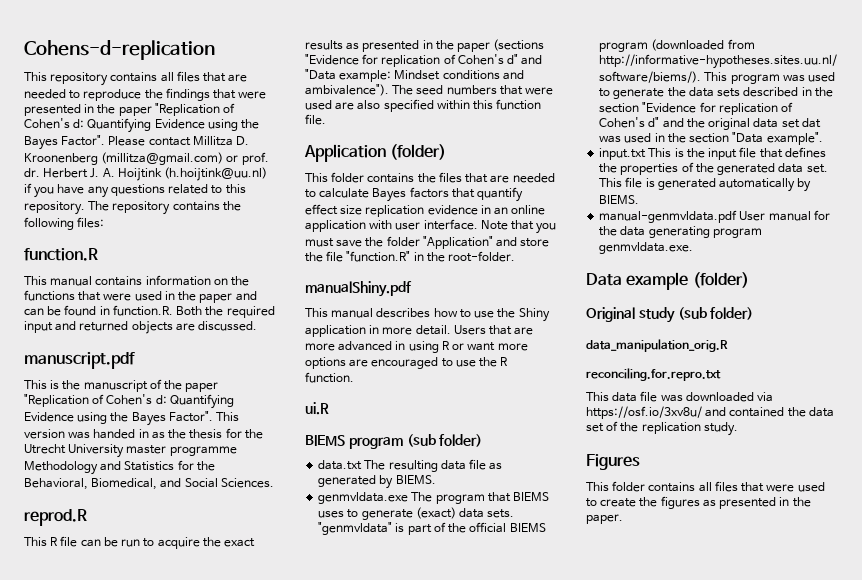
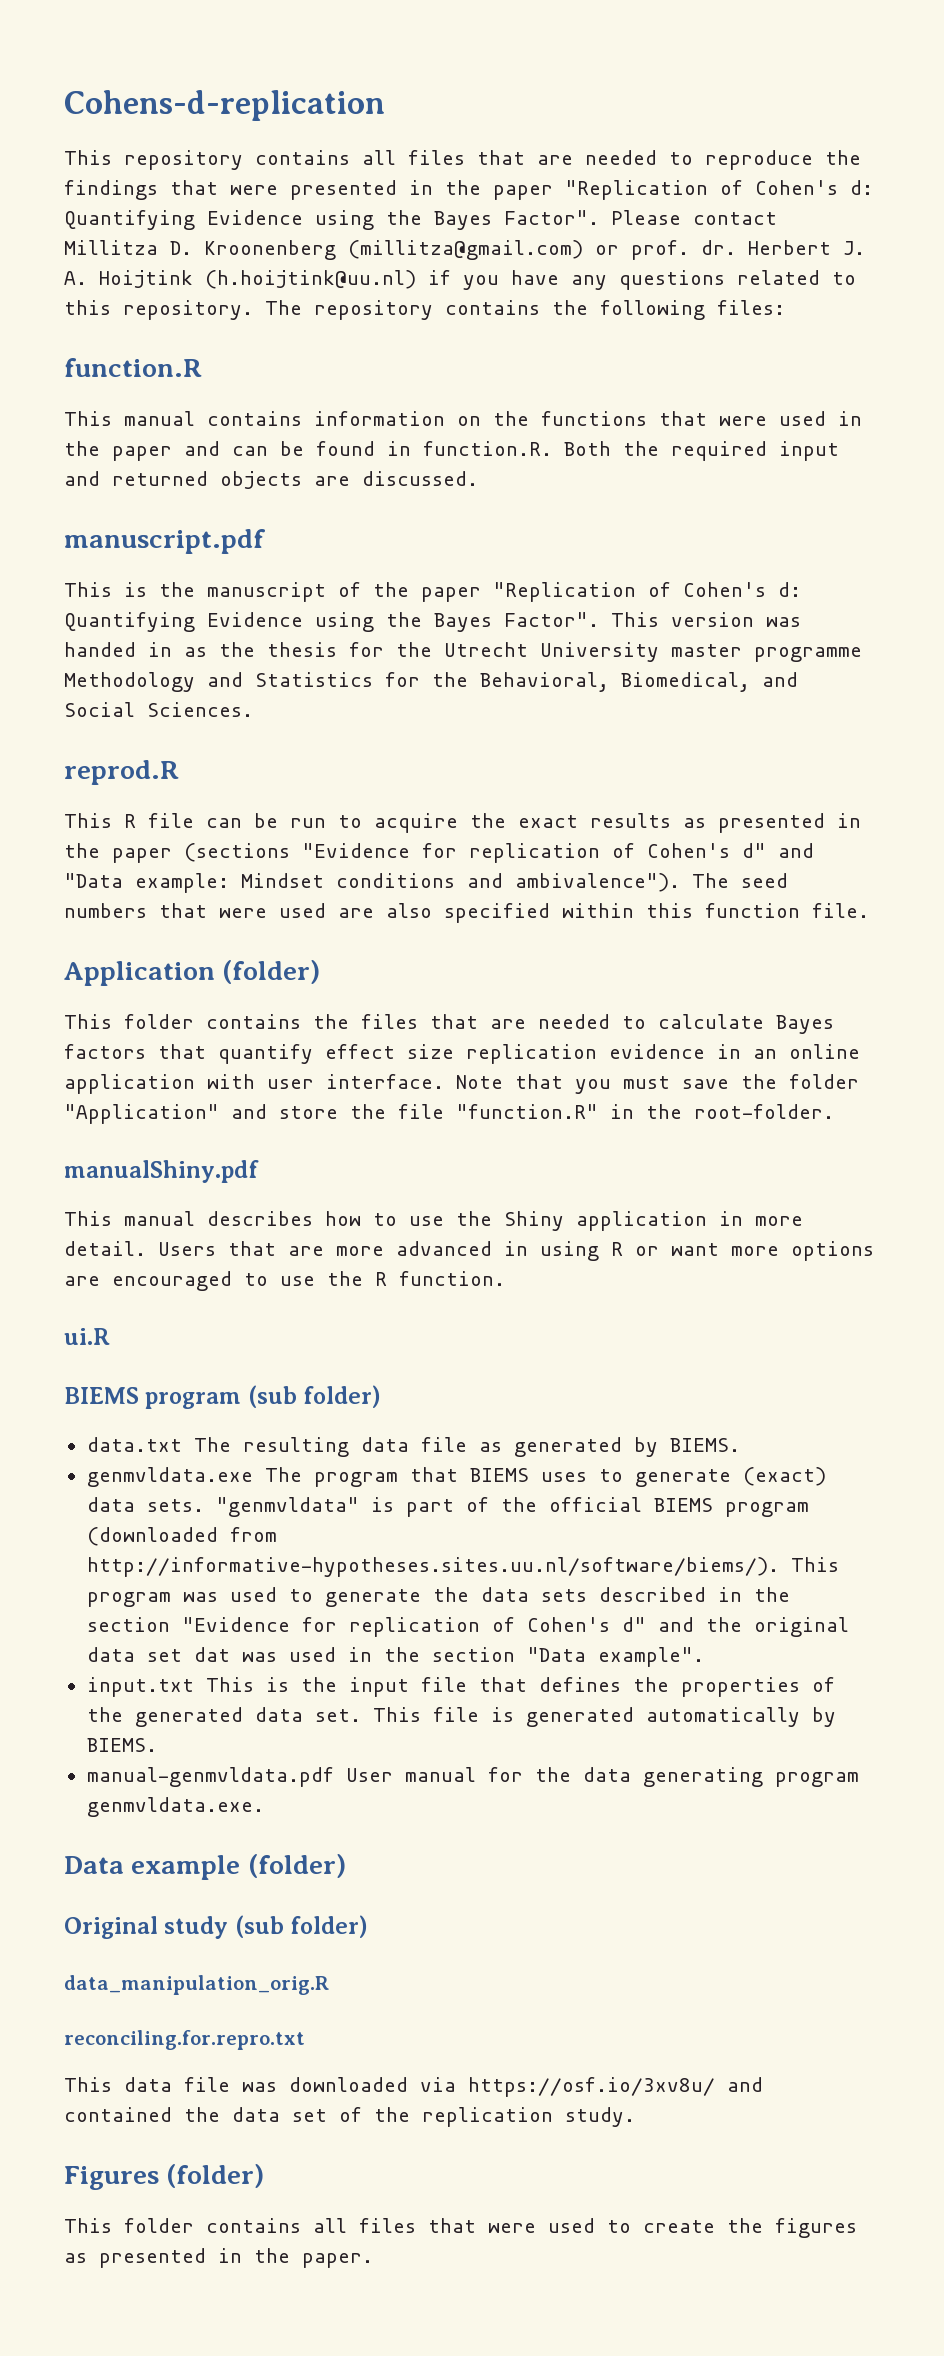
- Figures
+ Figures (folder)

